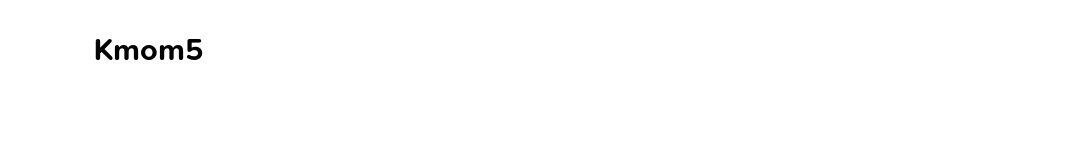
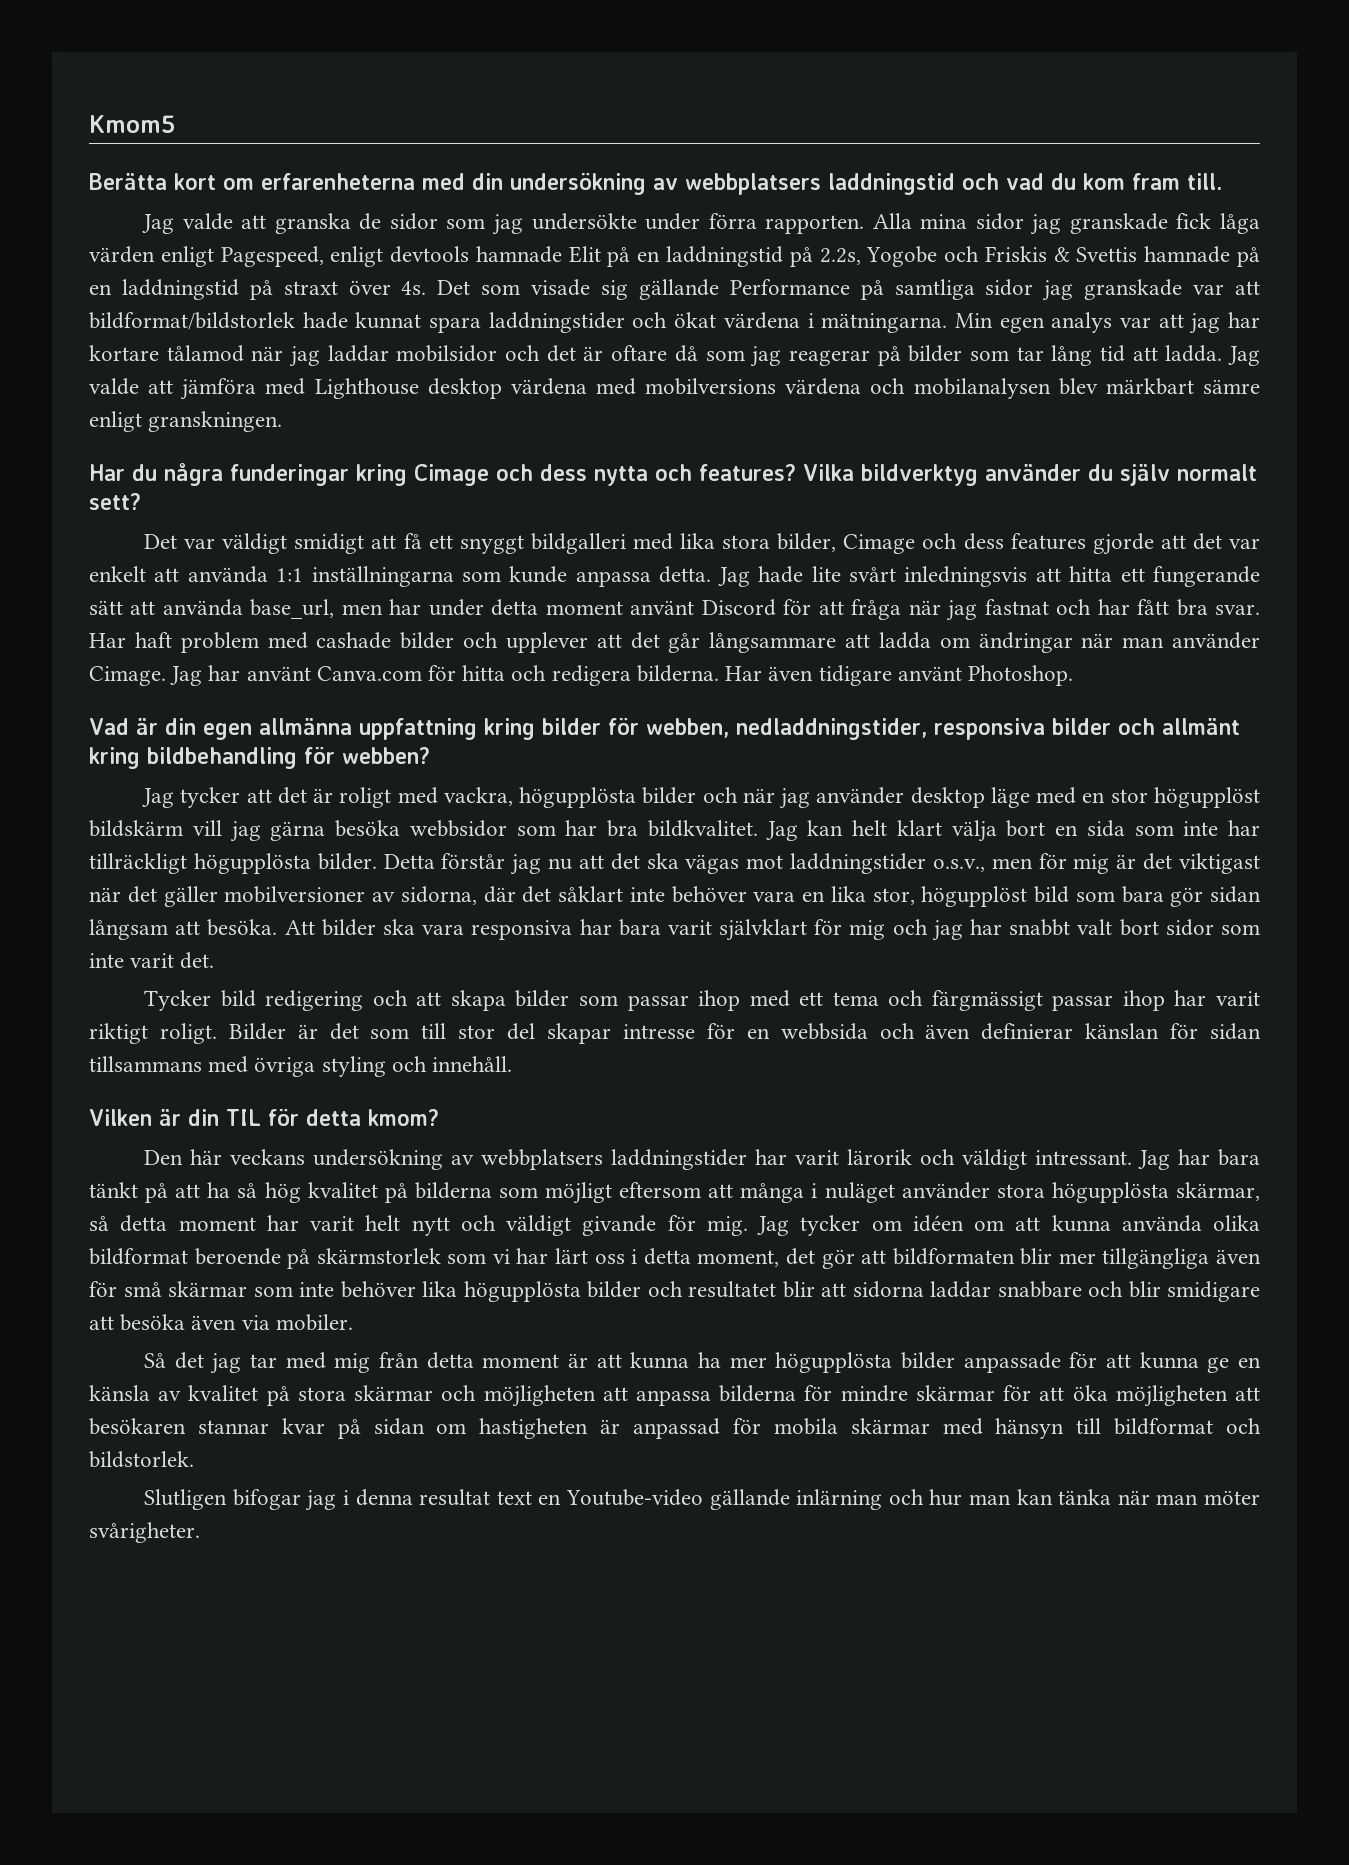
+ Berätta kort om erfarenheterna med din undersökning av webbplatsers laddningstid och vad du kom fram till.
+ Jag valde att granska de sidor som jag undersökte under förra rapporten. Alla mina sidor jag granskade fick låga värden enligt Pagespeed, enligt devtools hamnade Elit på en laddningstid på 2.2s, Yogobe och Friskis & Svettis hamnade på en laddningstid på straxt över 4s. Det som visade sig gällande Performance på samtliga sidor jag granskade var att bildformat/bildstorlek hade kunnat spara laddningstider och ökat värdena i mätningarna. Min egen analys var att jag har kortare tålamod när jag laddar mobilsidor och det är oftare då som jag reagerar på bilder som tar lång tid att ladda. Jag valde att jämföra med Lighthouse desktop värdena med mobilversions värdena och mobilanalysen blev märkbart sämre enligt granskningen.
+ Har du några funderingar kring Cimage och dess nytta och features? Vilka bildverktyg använder du själv normalt sett?
+ Det var väldigt smidigt att få ett snyggt bildgalleri med lika stora bilder, Cimage och dess features gjorde att det var enkelt att använda 1:1 inställningarna som kunde anpassa detta. Jag hade lite svårt inledningsvis att hitta ett fungerande sätt att använda base_url, men har under detta moment använt Discord för att fråga när jag fastnat och har fått bra svar. Har haft problem med cashade bilder och upplever att det går långsammare att ladda om ändringar när man använder Cimage. Jag har använt Canva.com för hitta och redigera bilderna. Har även tidigare använt Photoshop.
+ Vad är din egen allmänna uppfattning kring bilder för webben, nedladdningstider, responsiva bilder och allmänt kring bildbehandling för webben?
+ Jag tycker att det är roligt med vackra, högupplösta bilder och när jag använder desktop läge med en stor högupplöst bildskärm vill jag gärna besöka webbsidor som har bra bildkvalitet. Jag kan helt klart välja bort en sida som inte har tillräckligt högupplösta bilder. Detta förstår jag nu att det ska vägas mot laddningstider o.s.v., men för mig är det viktigast när det gäller mobilversioner av sidorna, där det såklart inte behöver vara en lika stor, högupplöst bild som bara gör sidan långsam att besöka. Att bilder ska vara responsiva har bara varit självklart för mig och jag har snabbt valt bort sidor som inte varit det.
+ Tycker bild redigering och att skapa bilder som passar ihop med ett tema och färgmässigt passar ihop har varit riktigt roligt. Bilder är det som till stor del skapar intresse för en webbsida och även definierar känslan för sidan tillsammans med övriga styling och innehåll.
+ Vilken är din TIL för detta kmom?
+ Den här veckans undersökning av webbplatsers laddningstider har varit lärorik och väldigt intressant. Jag har bara tänkt på att ha så hög kvalitet på bilderna som möjligt eftersom att många i nuläget använder stora högupplösta skärmar, så detta moment har varit helt nytt och väldigt givande för mig. Jag tycker om idéen om att kunna använda olika bildformat beroende på skärmstorlek som vi har lärt oss i detta moment, det gör att bildformaten blir mer tillgängliga även för små skärmar som inte behöver lika högupplösta bilder och resultatet blir att sidorna laddar snabbare och blir smidigare att besöka även via mobiler.
+ Så det jag tar med mig från detta moment är att kunna ha mer högupplösta bilder anpassade för att kunna ge en känsla av kvalitet på stora skärmar och möjligheten att anpassa bilderna för mindre skärmar för att öka möjligheten att besökaren stannar kvar på sidan om hastigheten är anpassad för mobila skärmar med hänsyn till bildformat och bildstorlek.
+ Slutligen bifogar jag i denna resultat text en Youtube-video gällande inlärning och hur man kan tänka när man möter svårigheter.

